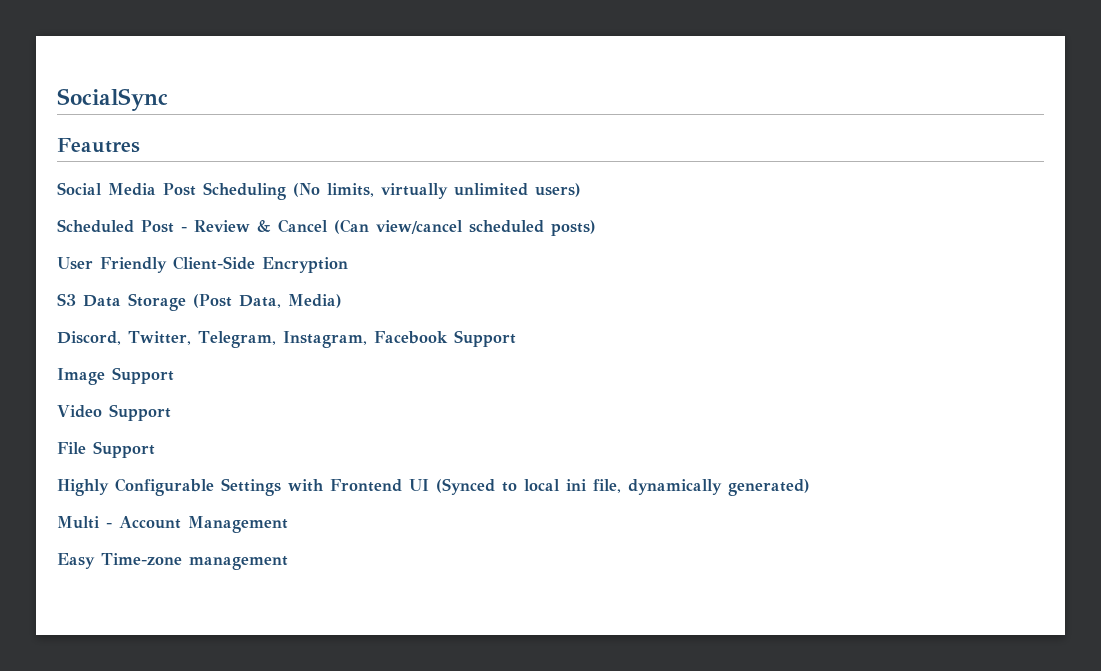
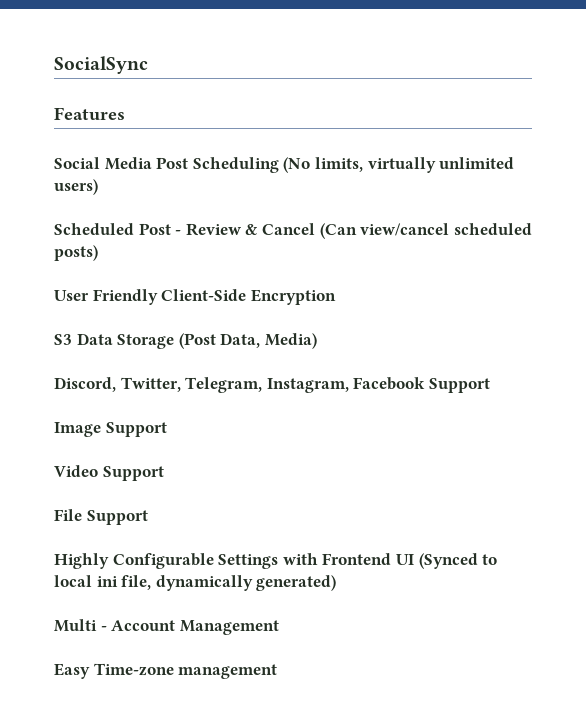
- Feautres
+ Features

